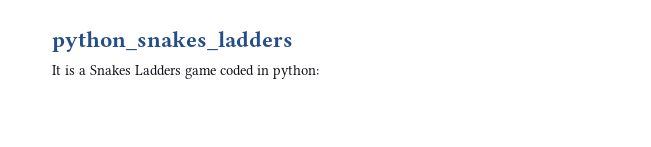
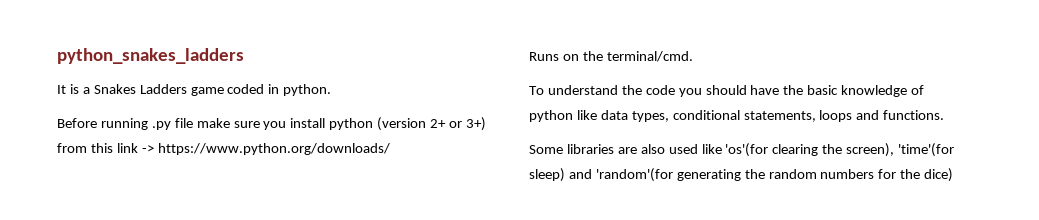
- It is a Snakes Ladders game coded in python:
+ It is a Snakes Ladders game coded in python.
+ Before running .py file make sure you install python (version 2+ or 3+) from this link -> https://www.python.org/downloads/
+ Runs on the terminal/cmd.
+ To understand the code you should have the basic knowledge of python like data types, conditional statements, loops and functions.
+ Some libraries are also used like 'os'(for clearing the screen), 'time'(for sleep) and 'random'(for generating the random numbers for the dice)

